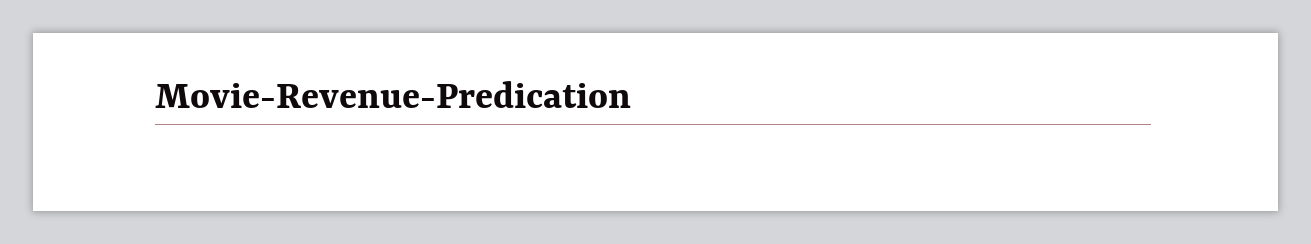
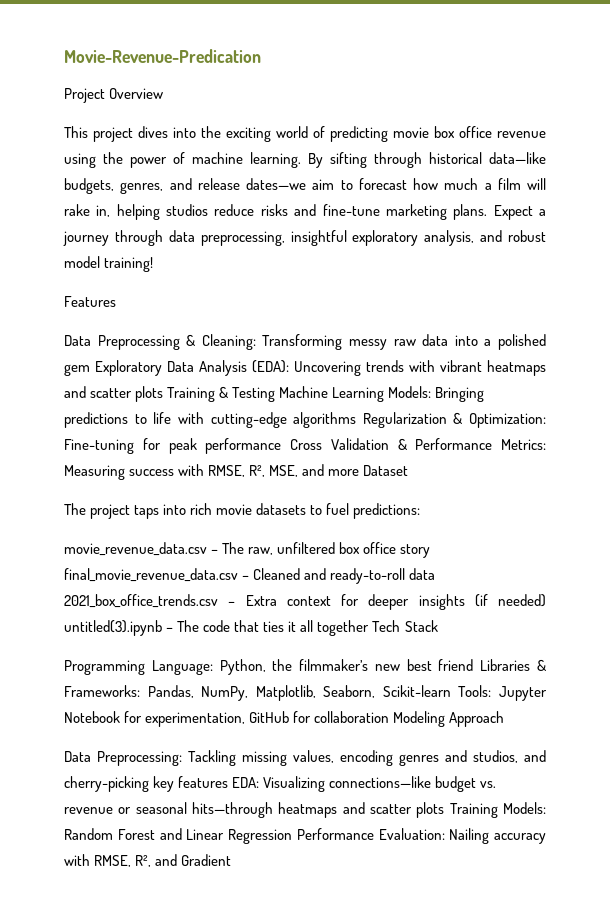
+ Project Overview
+ This project dives into the exciting world of predicting movie box office revenue using the power of machine learning. By sifting through historical data—like budgets, genres, and release dates—we aim to forecast how much a film will rake in, helping studios reduce risks and fine-tune marketing plans. Expect a journey through data preprocessing, insightful exploratory analysis, and robust model training!
+ Features
+ Data Preprocessing & Cleaning: Transforming messy raw data into a polished gem Exploratory Data Analysis (EDA): Uncovering trends with vibrant heatmaps and scatter plots Training & Testing Machine Learning Models: Bringing predictions to life with cutting-edge algorithms Regularization & Optimization: Fine-tuning for peak performance Cross Validation & Performance Metrics: Measuring success with RMSE, R², MSE, and more Dataset
+ The project taps into rich movie datasets to fuel predictions:
+ movie_revenue_data.csv – The raw, unfiltered box office story final_movie_revenue_data.csv – Cleaned and ready-to-roll data 2021_box_office_trends.csv – Extra context for deeper insights (if needed) untitled(3).ipynb – The code that ties it all together Tech Stack
+ Programming Language: Python, the filmmaker’s new best friend Libraries & Frameworks: Pandas, NumPy, Matplotlib, Seaborn, Scikit-learn Tools: Jupyter Notebook for experimentation, GitHub for collaboration Modeling Approach
+ Data Preprocessing: Tackling missing values, encoding genres and studios, and cherry-picking key features EDA: Visualizing connections—like budget vs. revenue or seasonal hits—through heatmaps and scatter plots Training Models: Random Forest and Linear Regression Performance Evaluation: Nailing accuracy with RMSE, R², and Gradient

